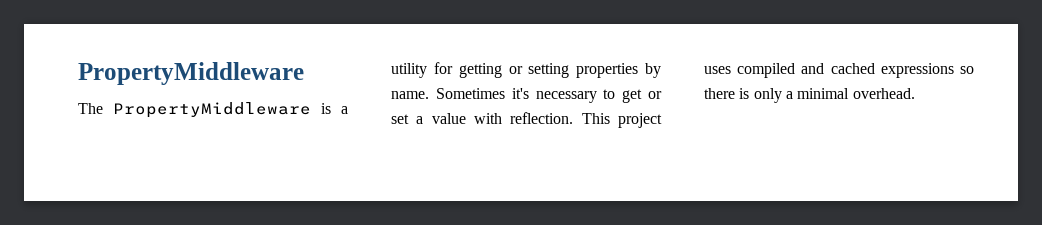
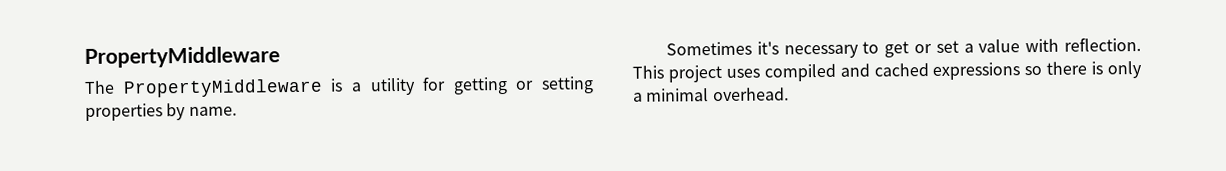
- The PropertyMiddleware is a utility for getting or setting properties by name. Sometimes it's necessary to get or set a value with reflection.
+ The PropertyMiddleware is a utility for getting or setting properties by name.
+ Sometimes it's necessary to get or set a value with reflection.

